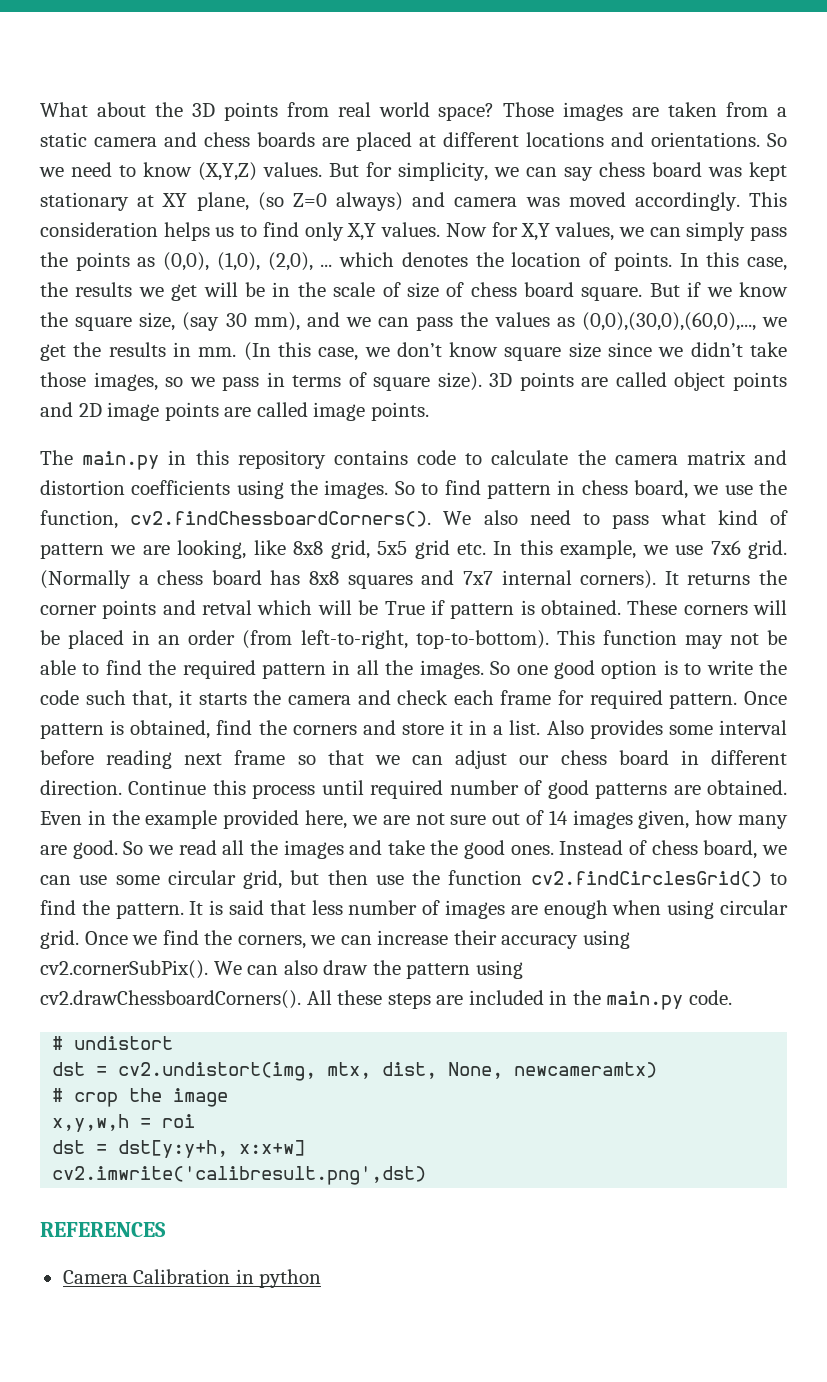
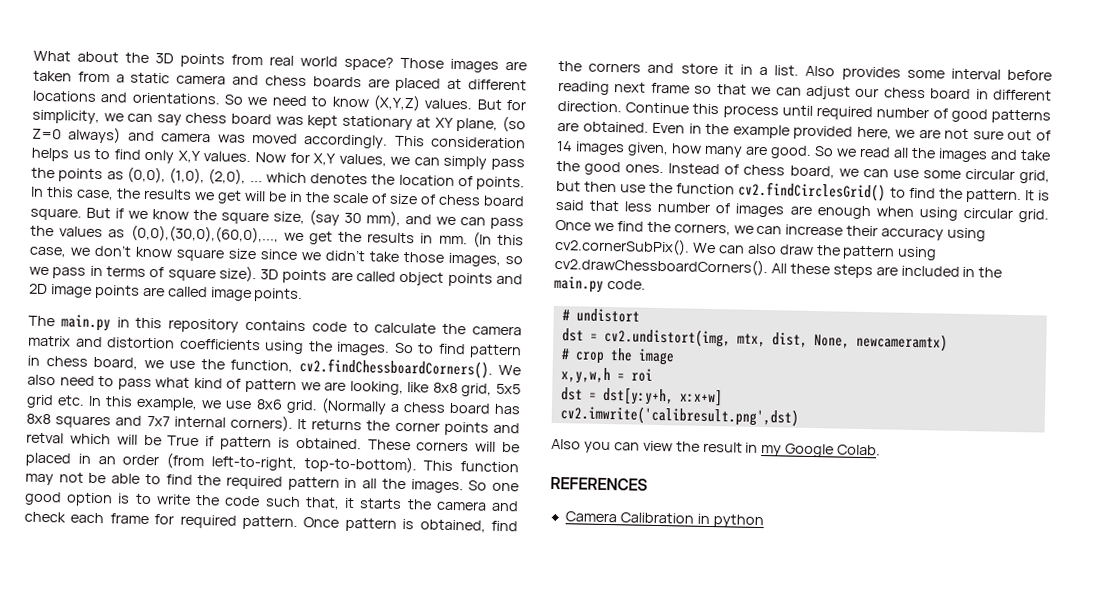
- So to find pattern in chess board, we use the function, cv2.findChessboardCorners(). We also need to pass what kind of pattern we are looking, like 8x8 grid, 5x5 grid etc. In this example, we use 7x6 grid.
+ So to find pattern in chess board, we use the function, cv2.findChessboardCorners(). We also need to pass what kind of pattern we are looking, like 8x8 grid, 5x5 grid etc. In this example, we use 8x6 grid.
+ Also you can view the result in my Google Colab.

